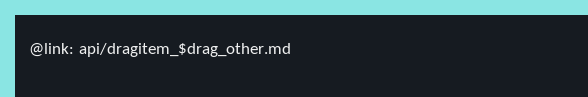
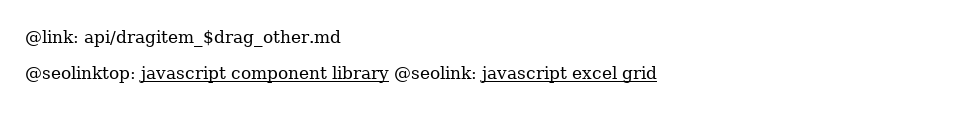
+ @seolinktop: javascript component library @seolink: javascript excel grid

